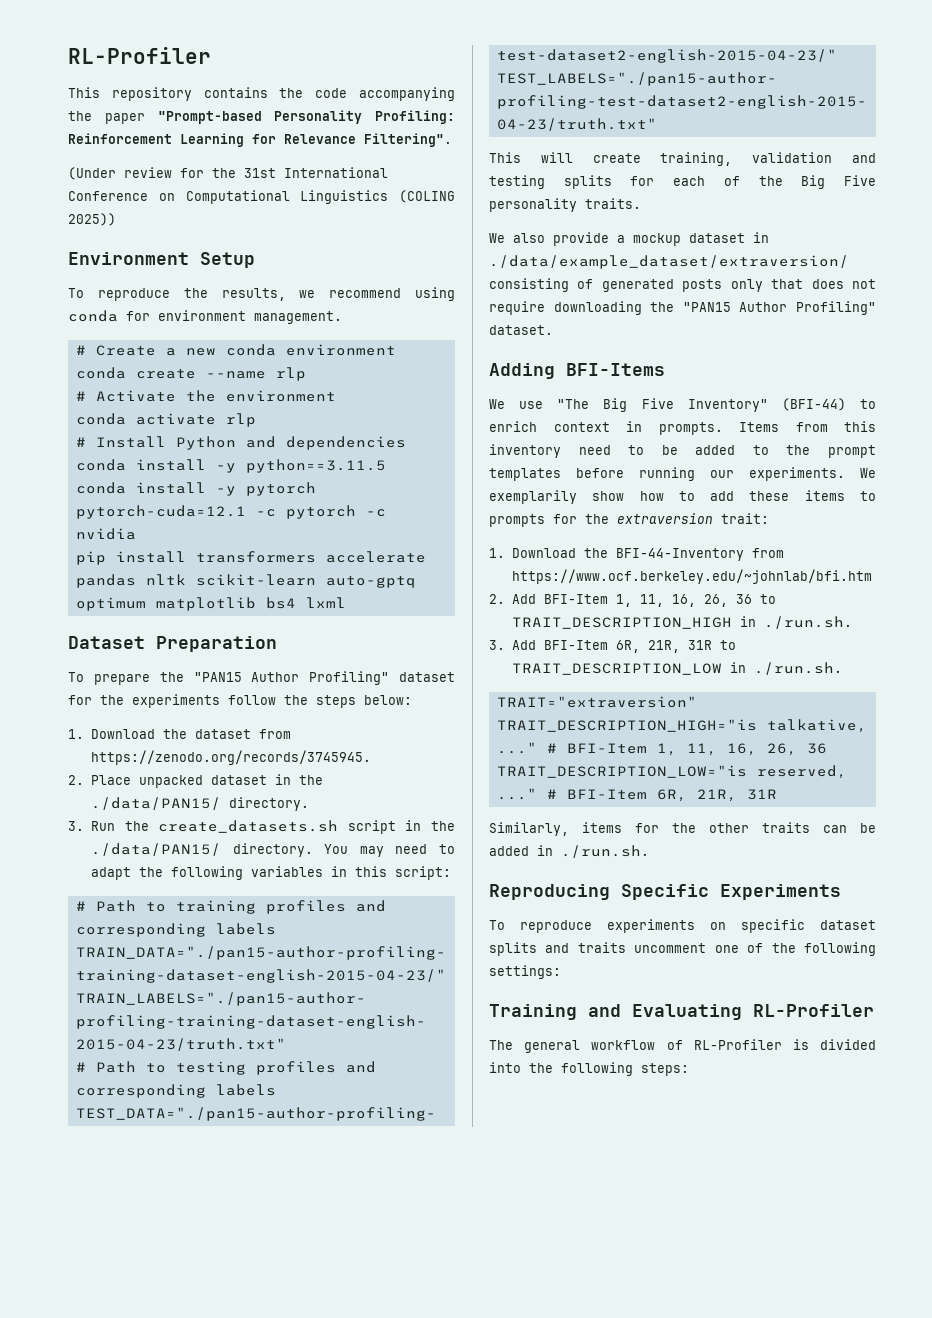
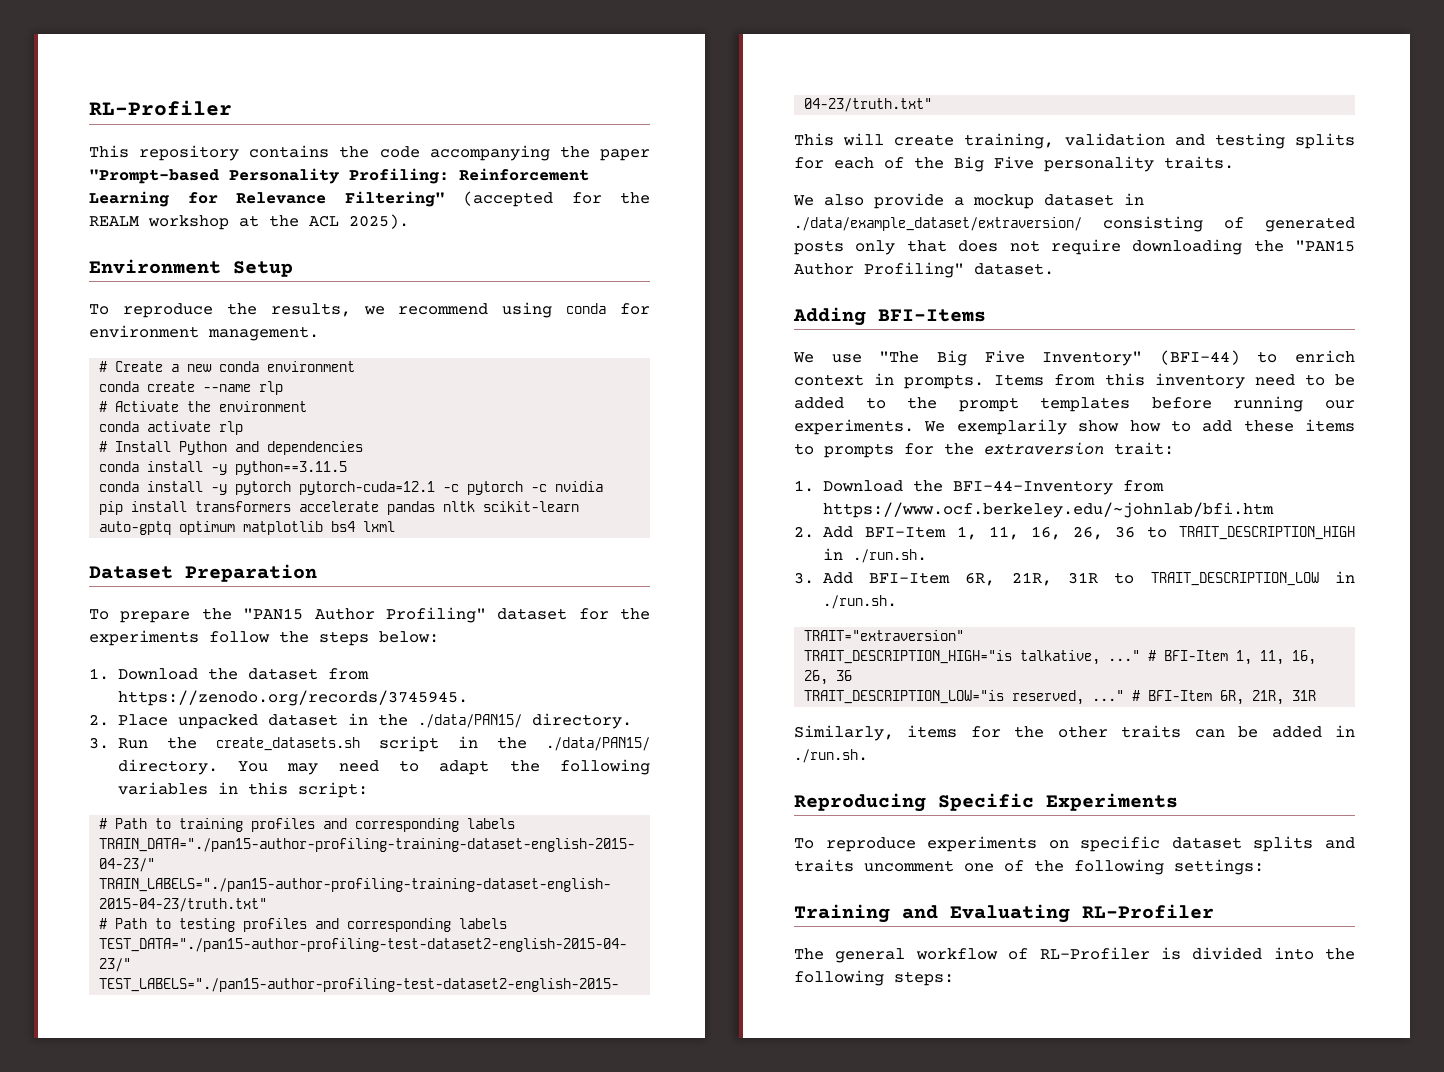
- This repository contains the code accompanying the paper "Prompt-based Personality Profiling: Reinforcement Learning for Relevance Filtering".
- (Under review for the 31st International Conference on Computational Linguistics (COLING 2025))
+ This repository contains the code accompanying the paper "Prompt-based Personality Profiling: Reinforcement Learning for Relevance Filtering" (accepted for the REALM workshop at the ACL 2025).

